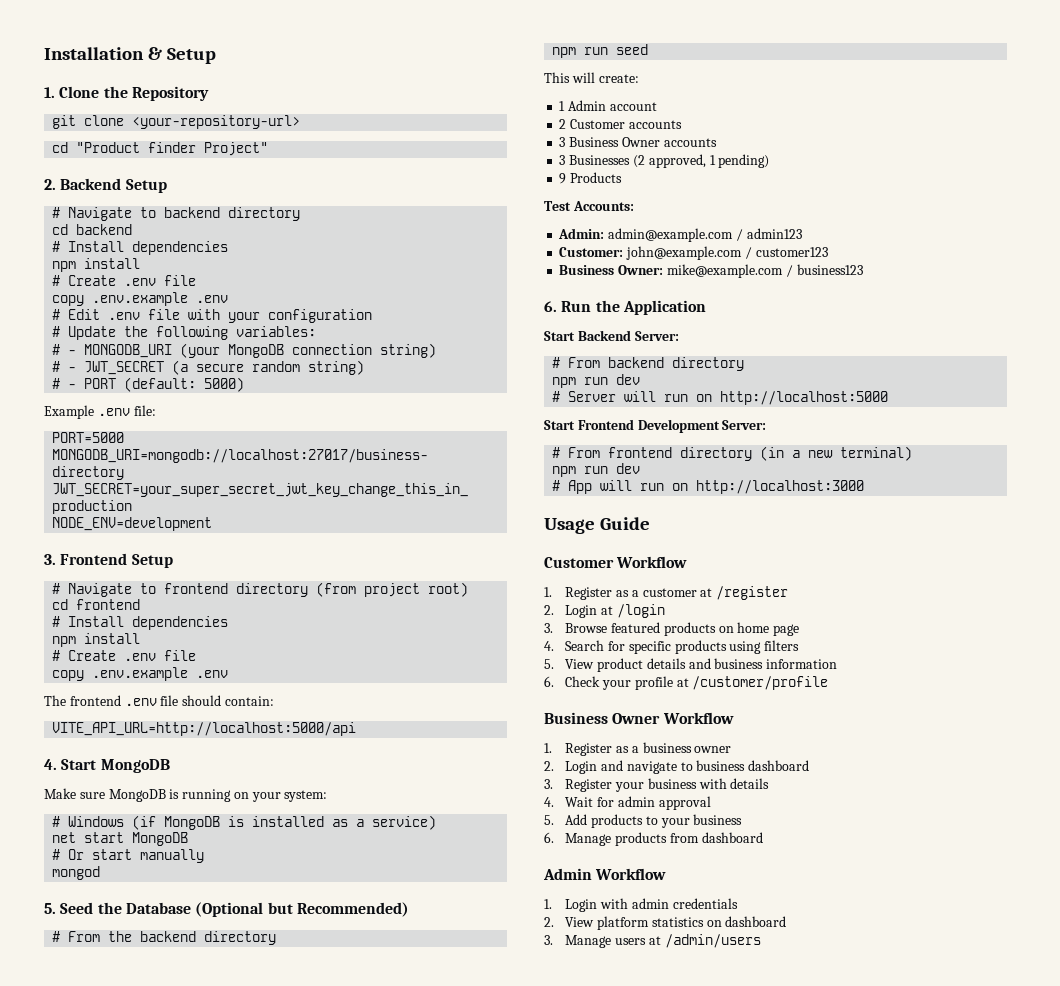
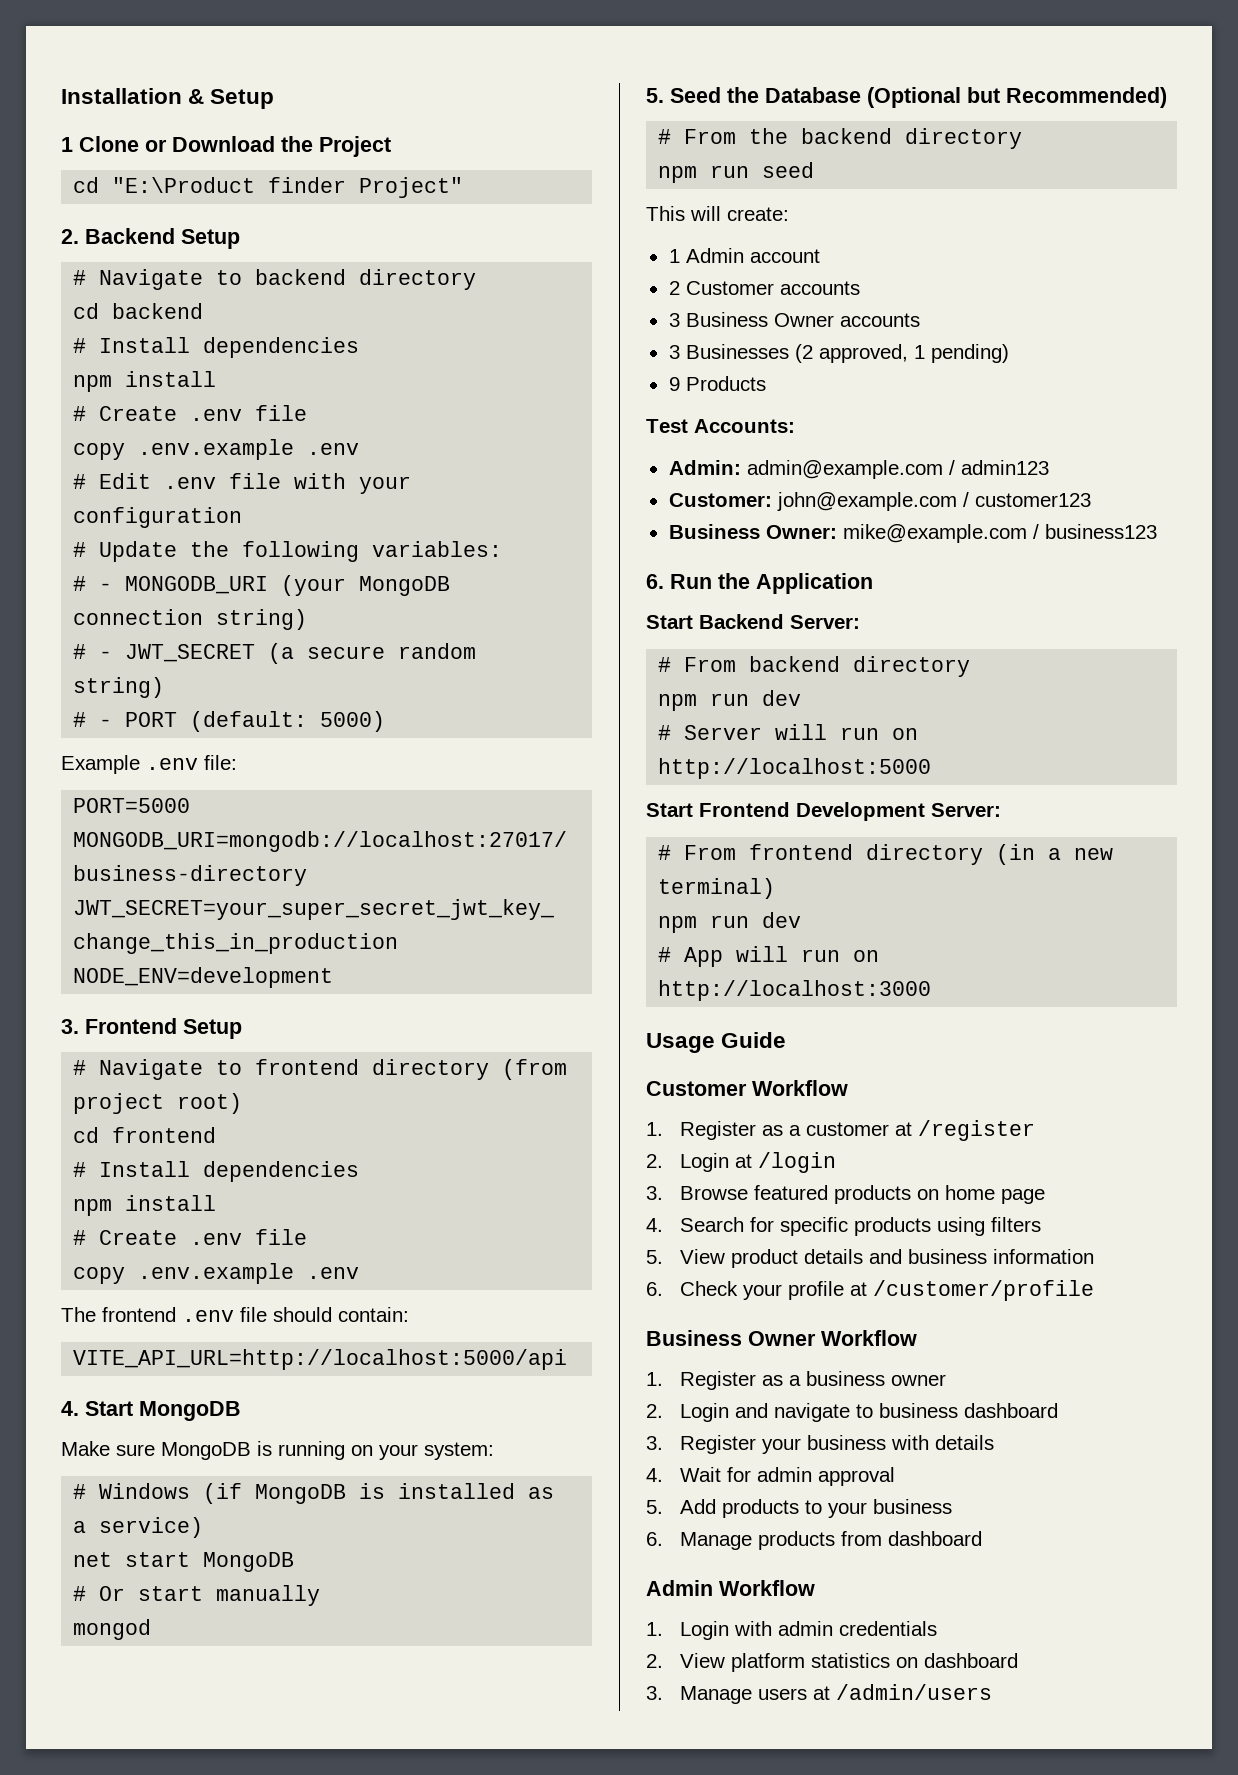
- 1. Clone the Repository
- git clone <your-repository-url>
- cd "Product finder Project"
+ 1 Clone or Download the Project
+ cd "E:\Product finder Project"

